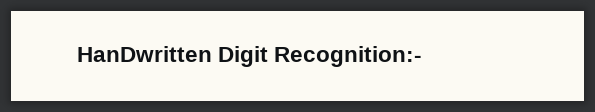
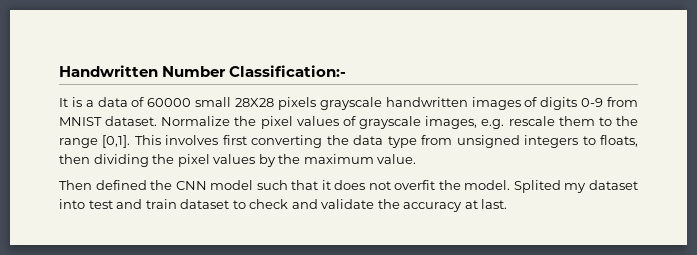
- HanDwritten Digit Recognition:-
+ Handwritten Number Classification:-
+ It is a data of 60000 small 28X28 pixels grayscale handwritten images of digits 0-9 from MNIST dataset. Normalize the pixel values of grayscale images, e.g. rescale them to the range [0,1]. This involves first converting the data type from unsigned integers to floats, then dividing the pixel values by the maximum value.
+ Then defined the CNN model such that it does not overfit the model. Splited my dataset into test and train dataset to check and validate the accuracy at last.

